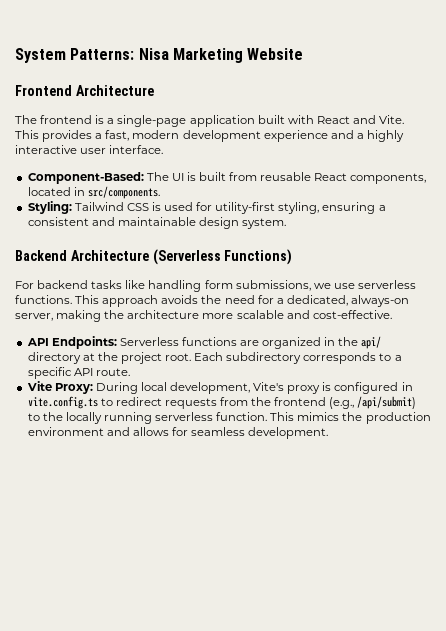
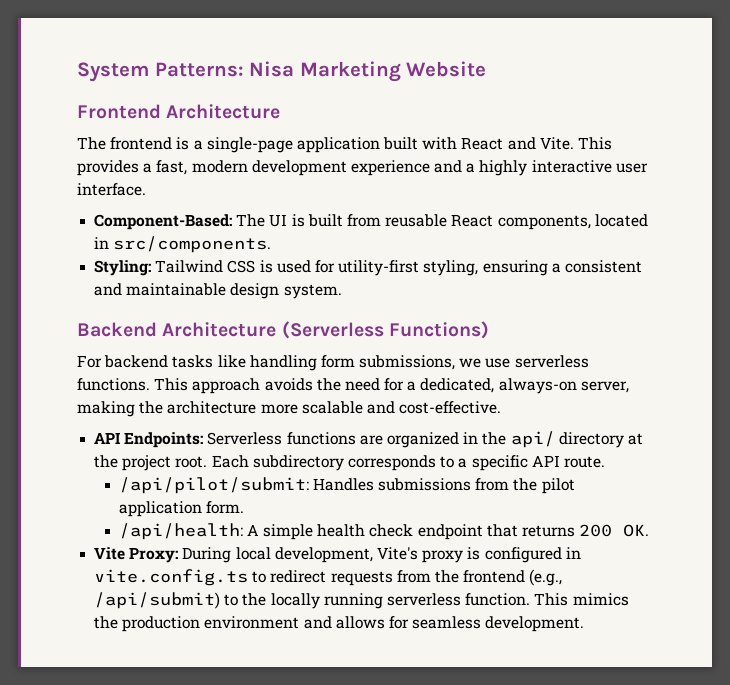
+ /api/pilot/submit: Handles submissions from the pilot application form.
+ /api/health: A simple health check endpoint that returns 200 OK.

